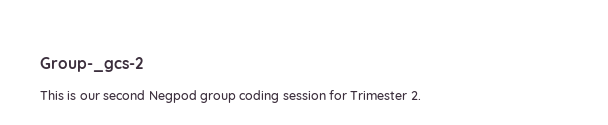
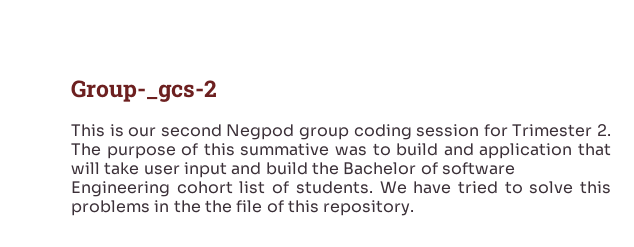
- This is our second Negpod group coding session for Trimester 2.
+ This is our second Negpod group coding session for Trimester 2. The purpose of this summative was to build and application that will take user input and build the Bachelor of software Engineering cohort list of students. We have tried to solve this problems in the the file of this repository.

